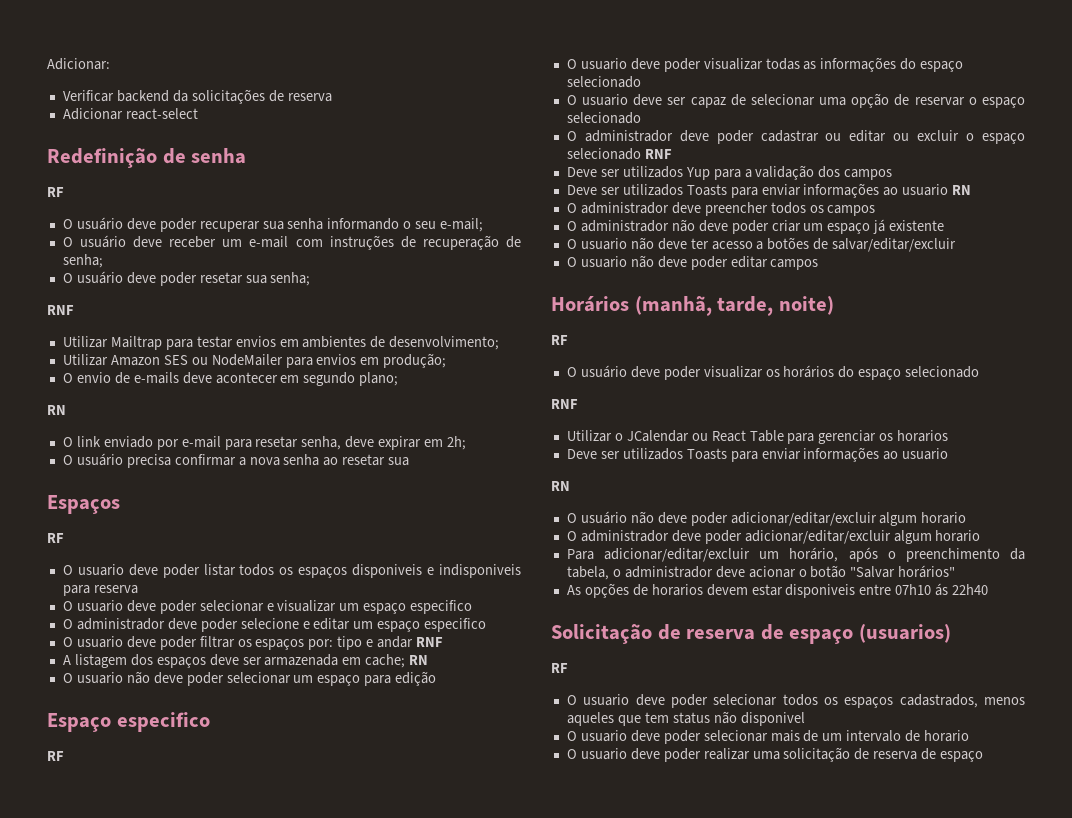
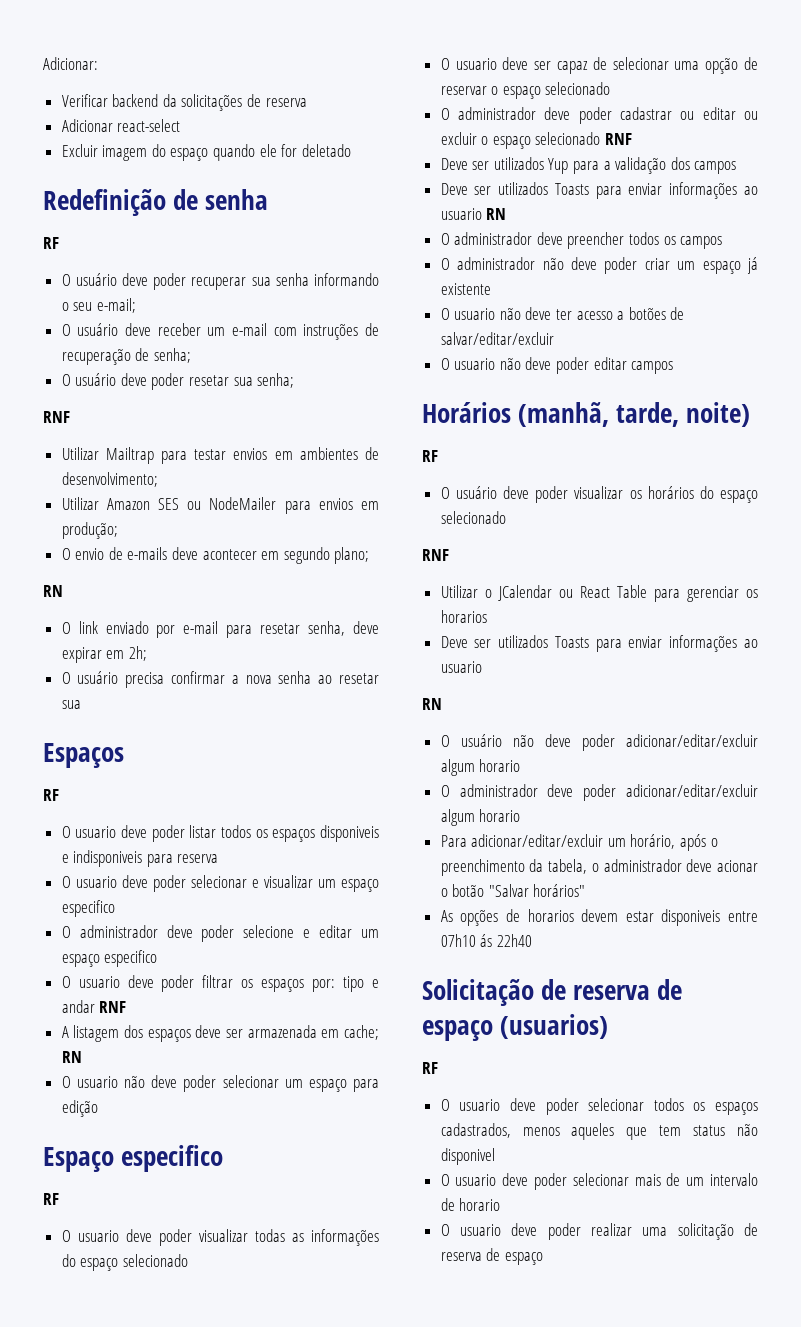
+ Excluir imagem do espaço quando ele for deletado

